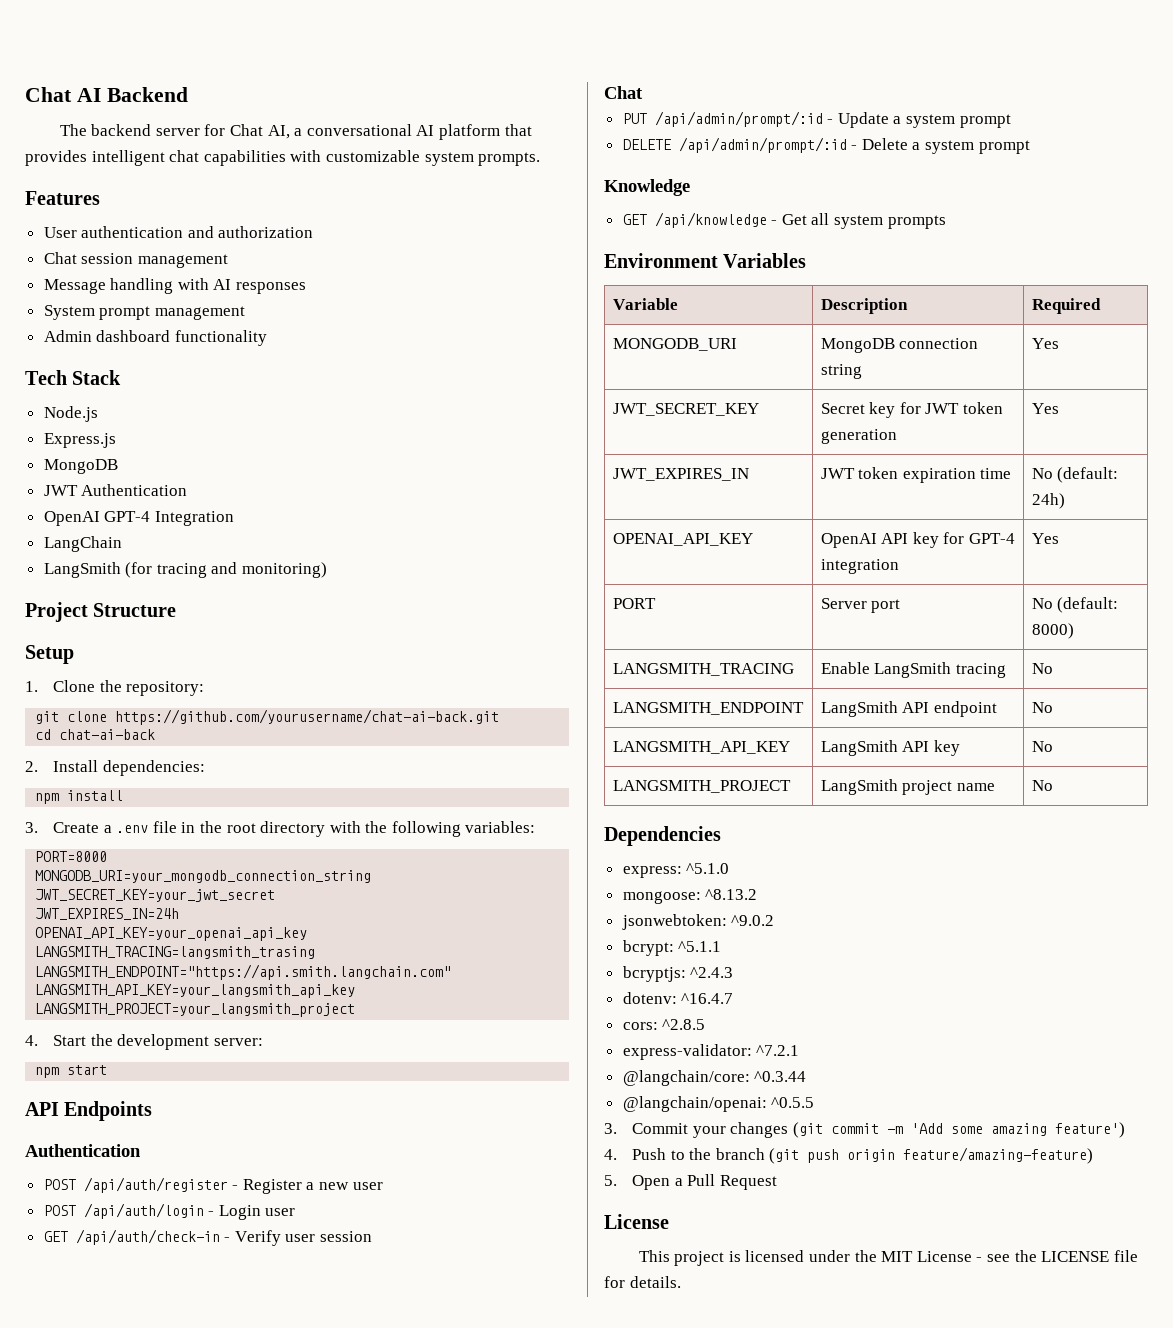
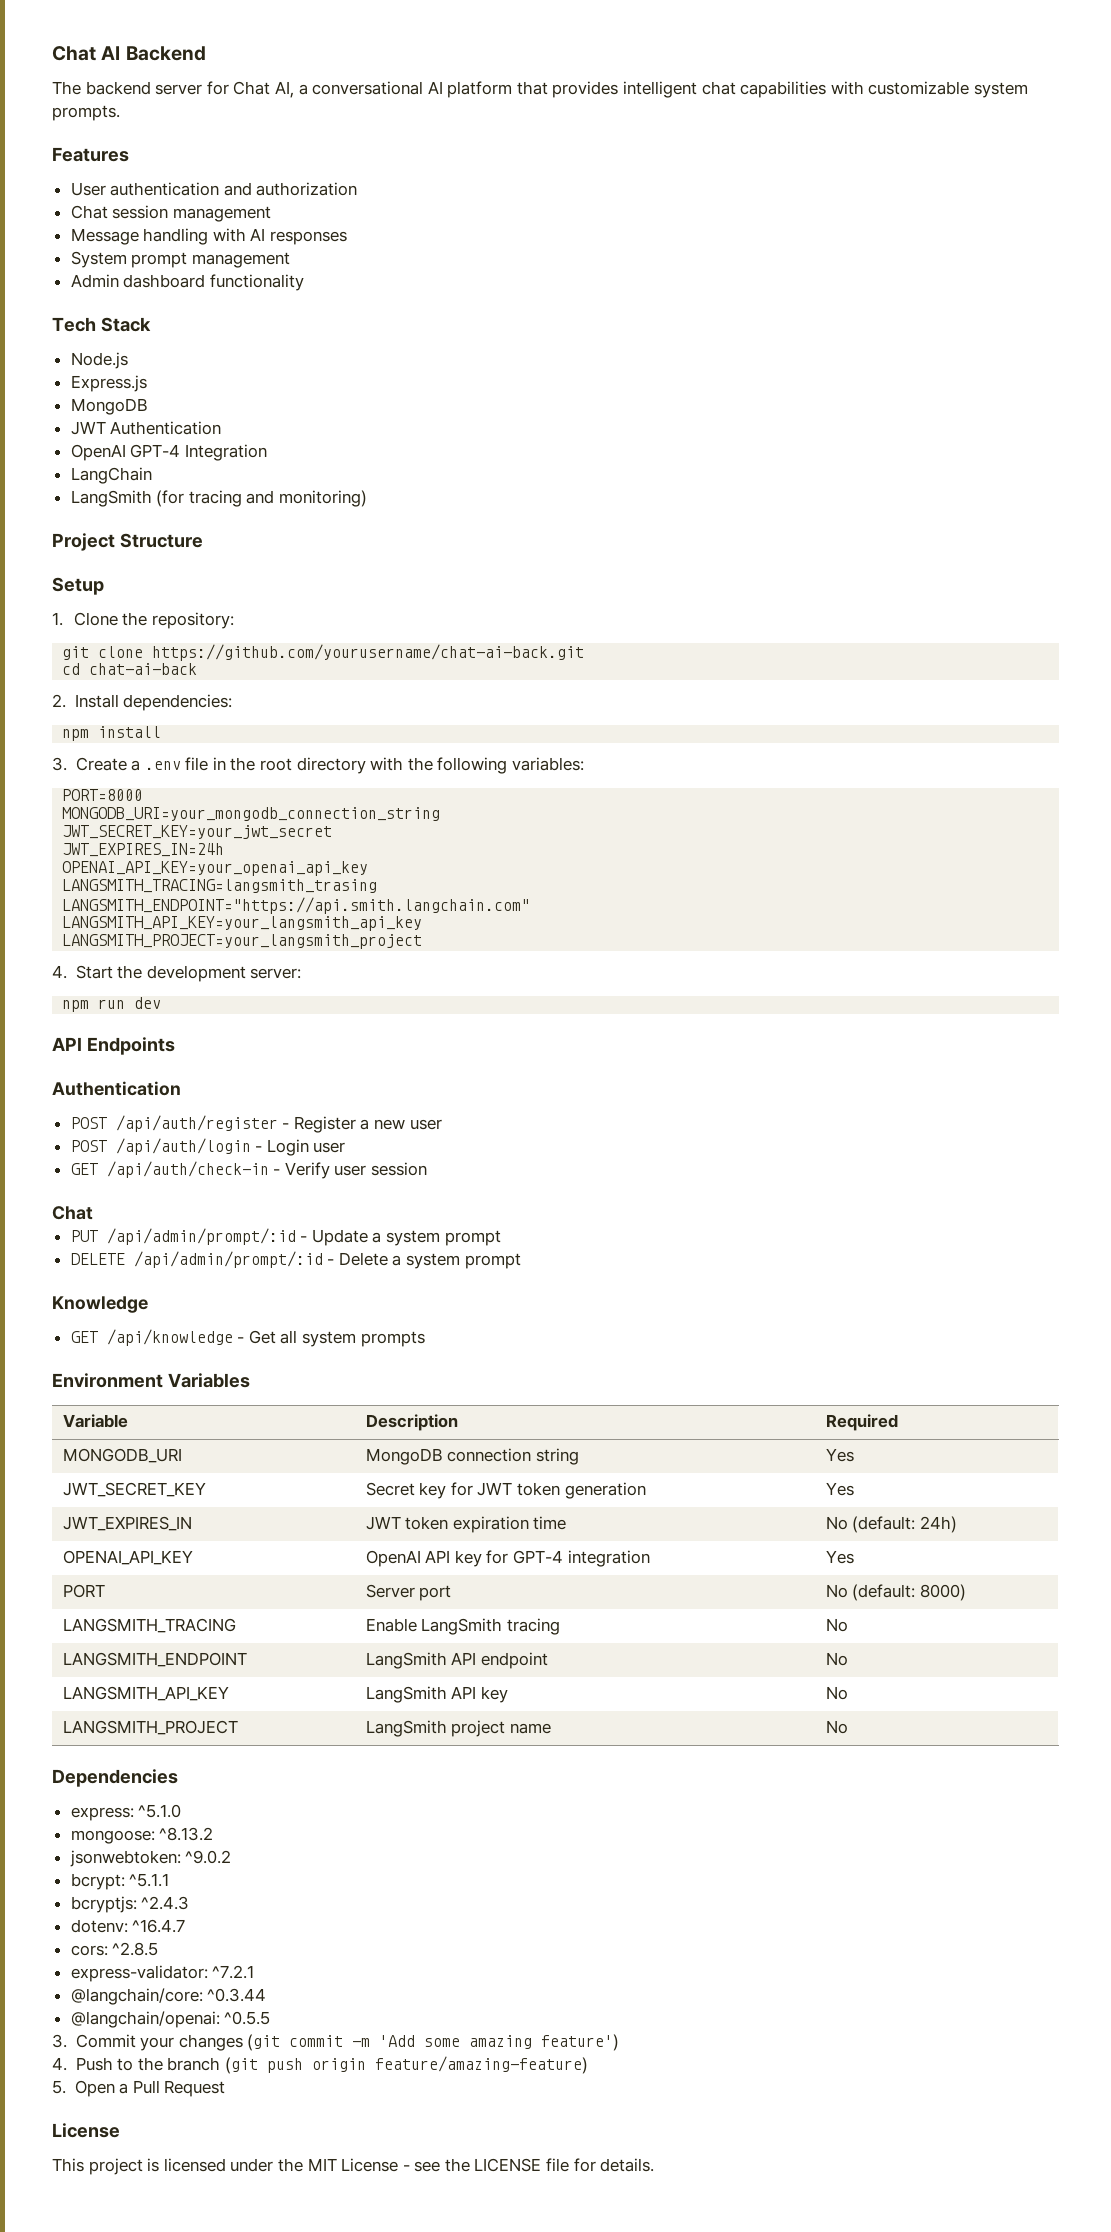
- npm start
+ npm run dev

